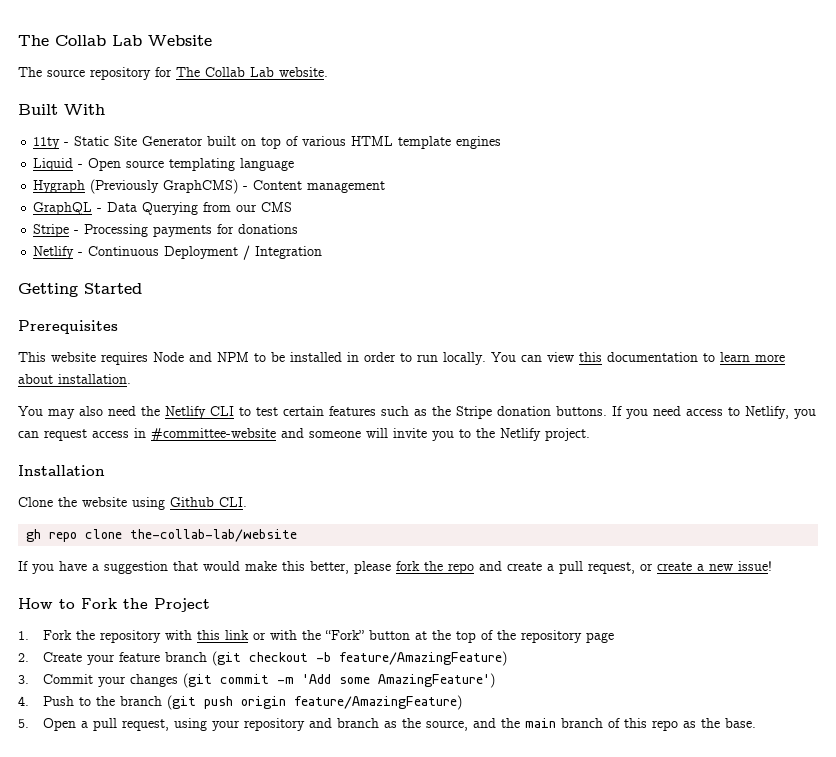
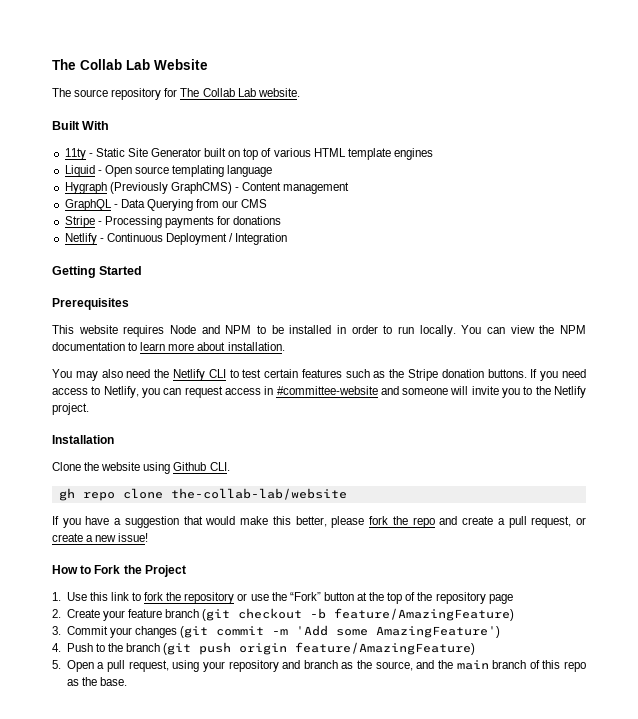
- You can view this documentation to learn more about installation.
+ You can view the NPM documentation to learn more about installation.
- 1. Fork the repository with this link or with the “Fork” button at the top of the repository page
+ 1. Use this link to fork the repository or use the “Fork” button at the top of the repository page

